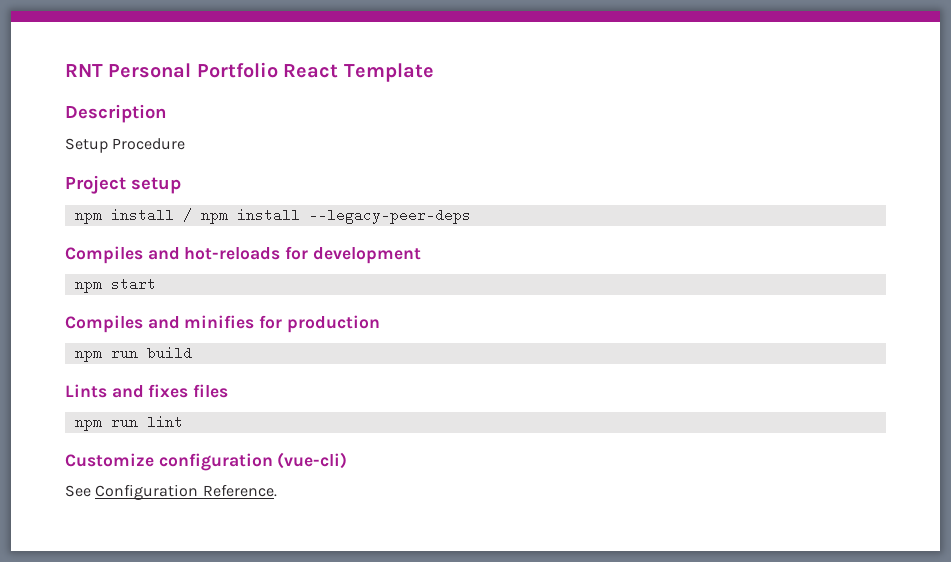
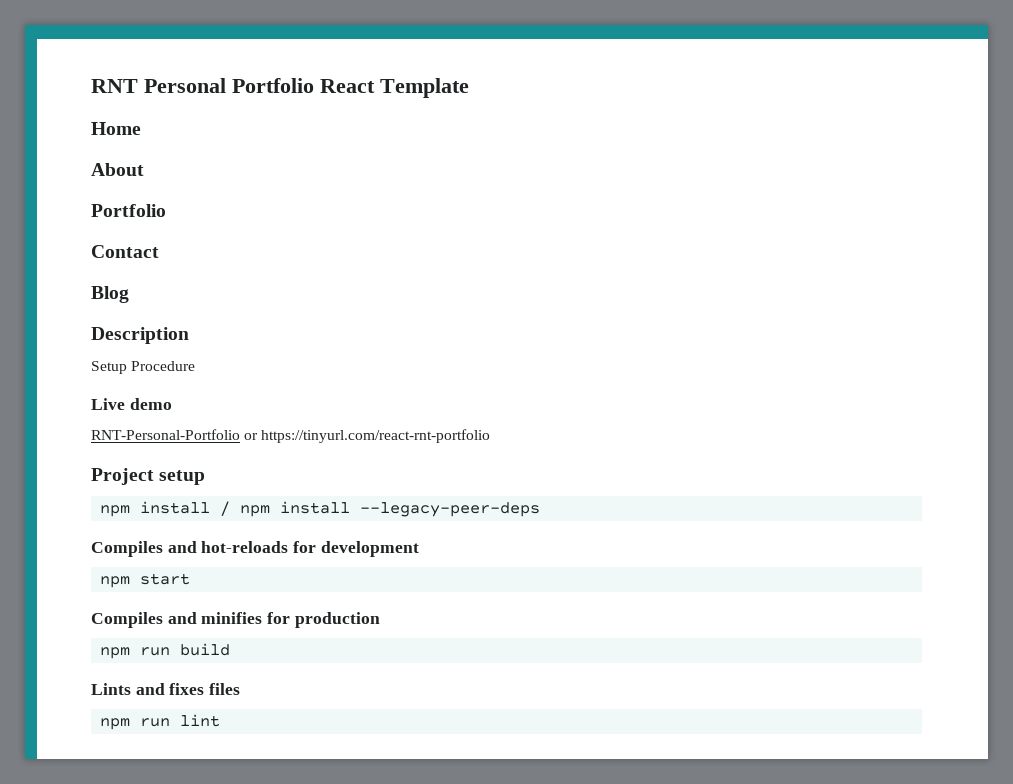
+ Home
+ About
+ Portfolio
+ Contact
+ Blog
  Description
  Setup Procedure
+ Live demo
+ RNT-Personal-Portfolio or https://tinyurl.com/react-rnt-portfolio
- Customize configuration (vue-cli)
- See Configuration Reference.

